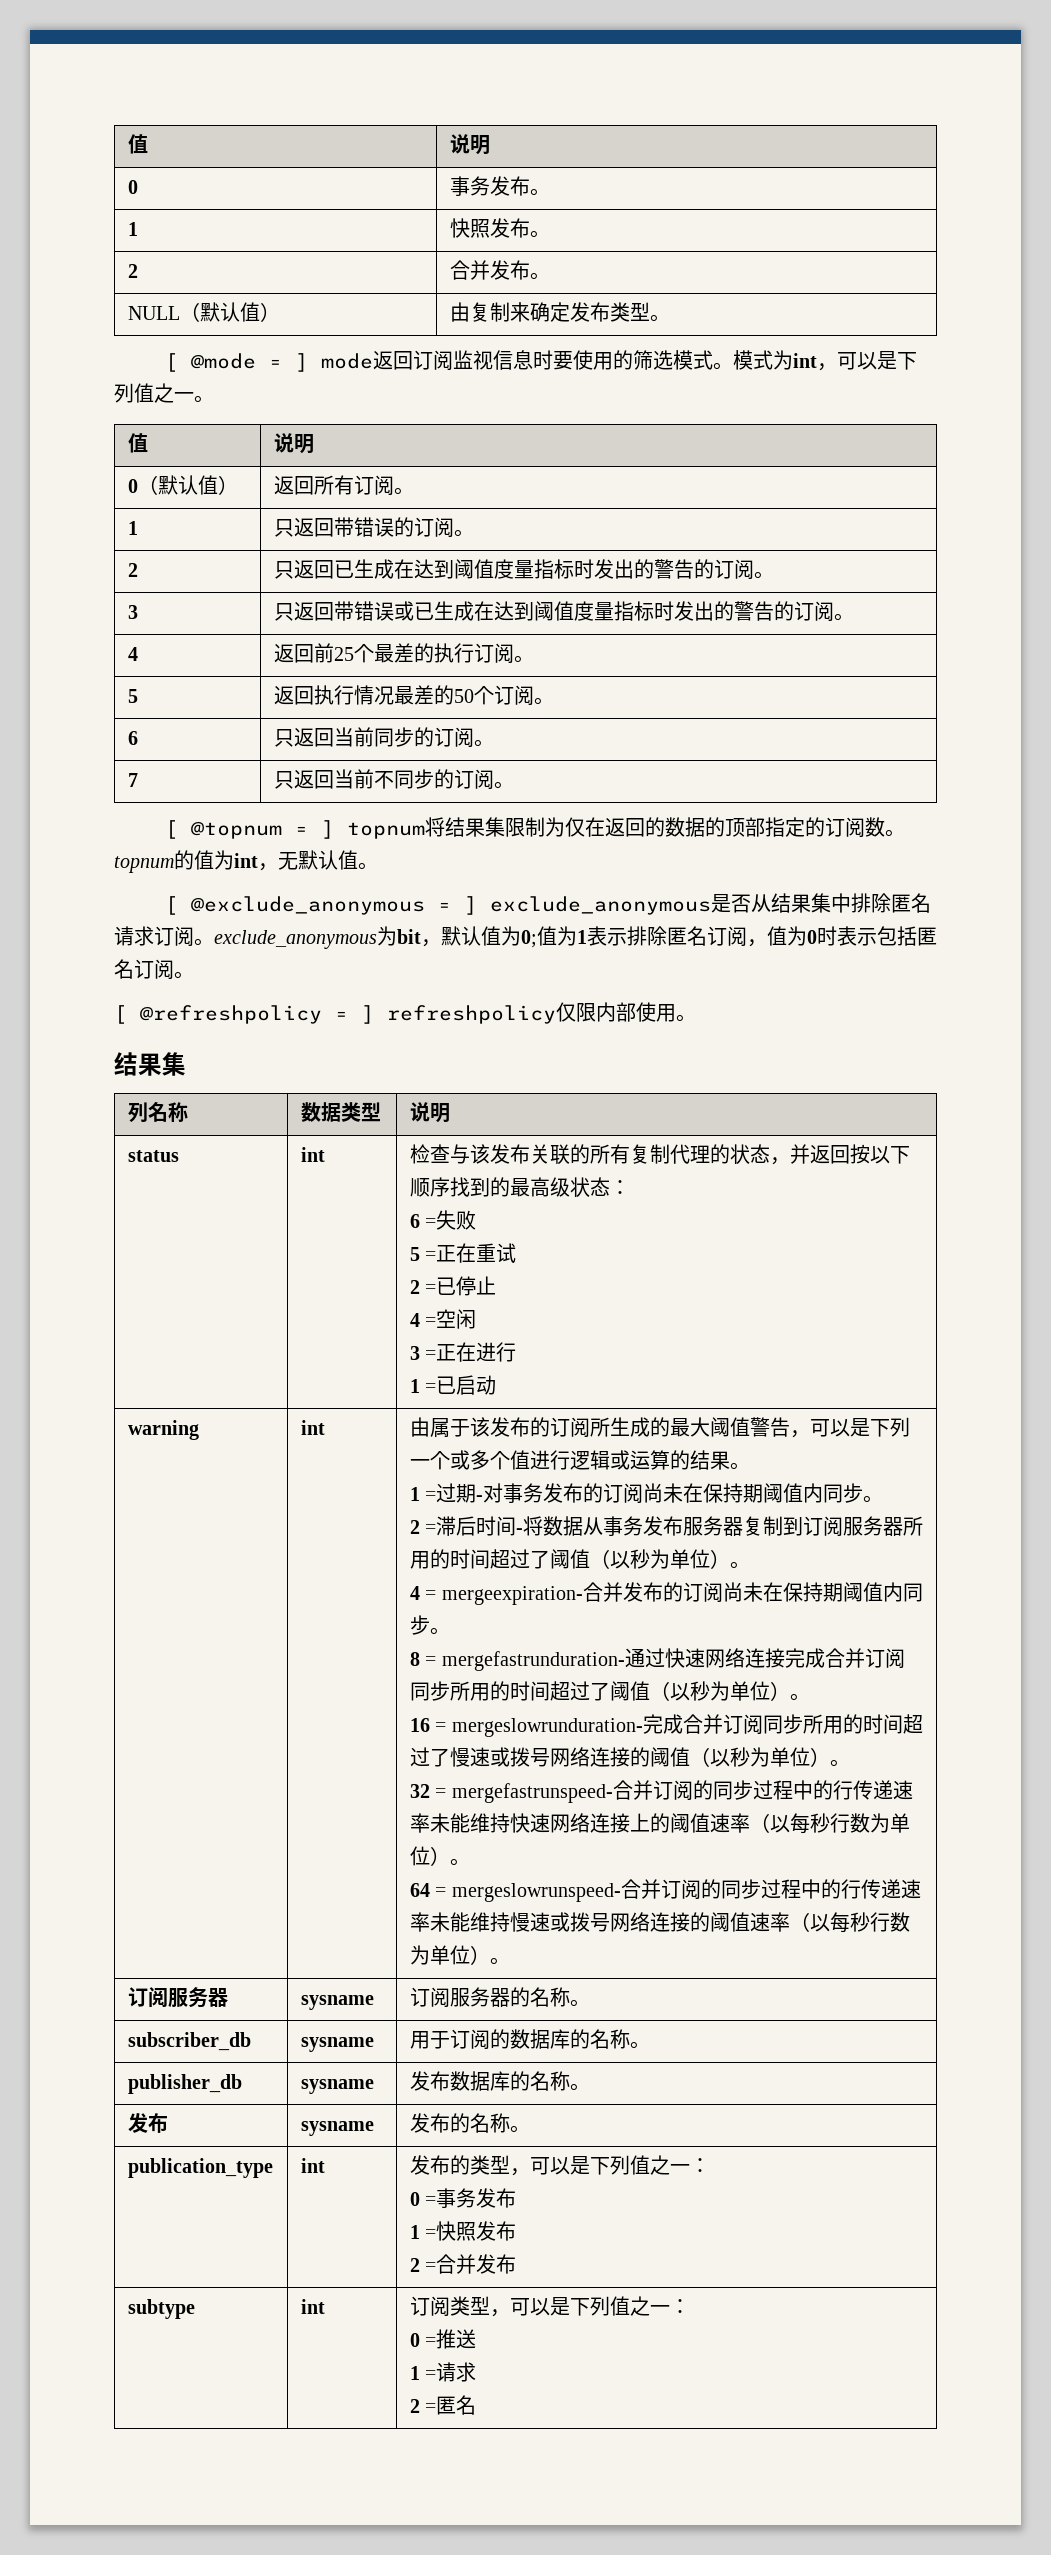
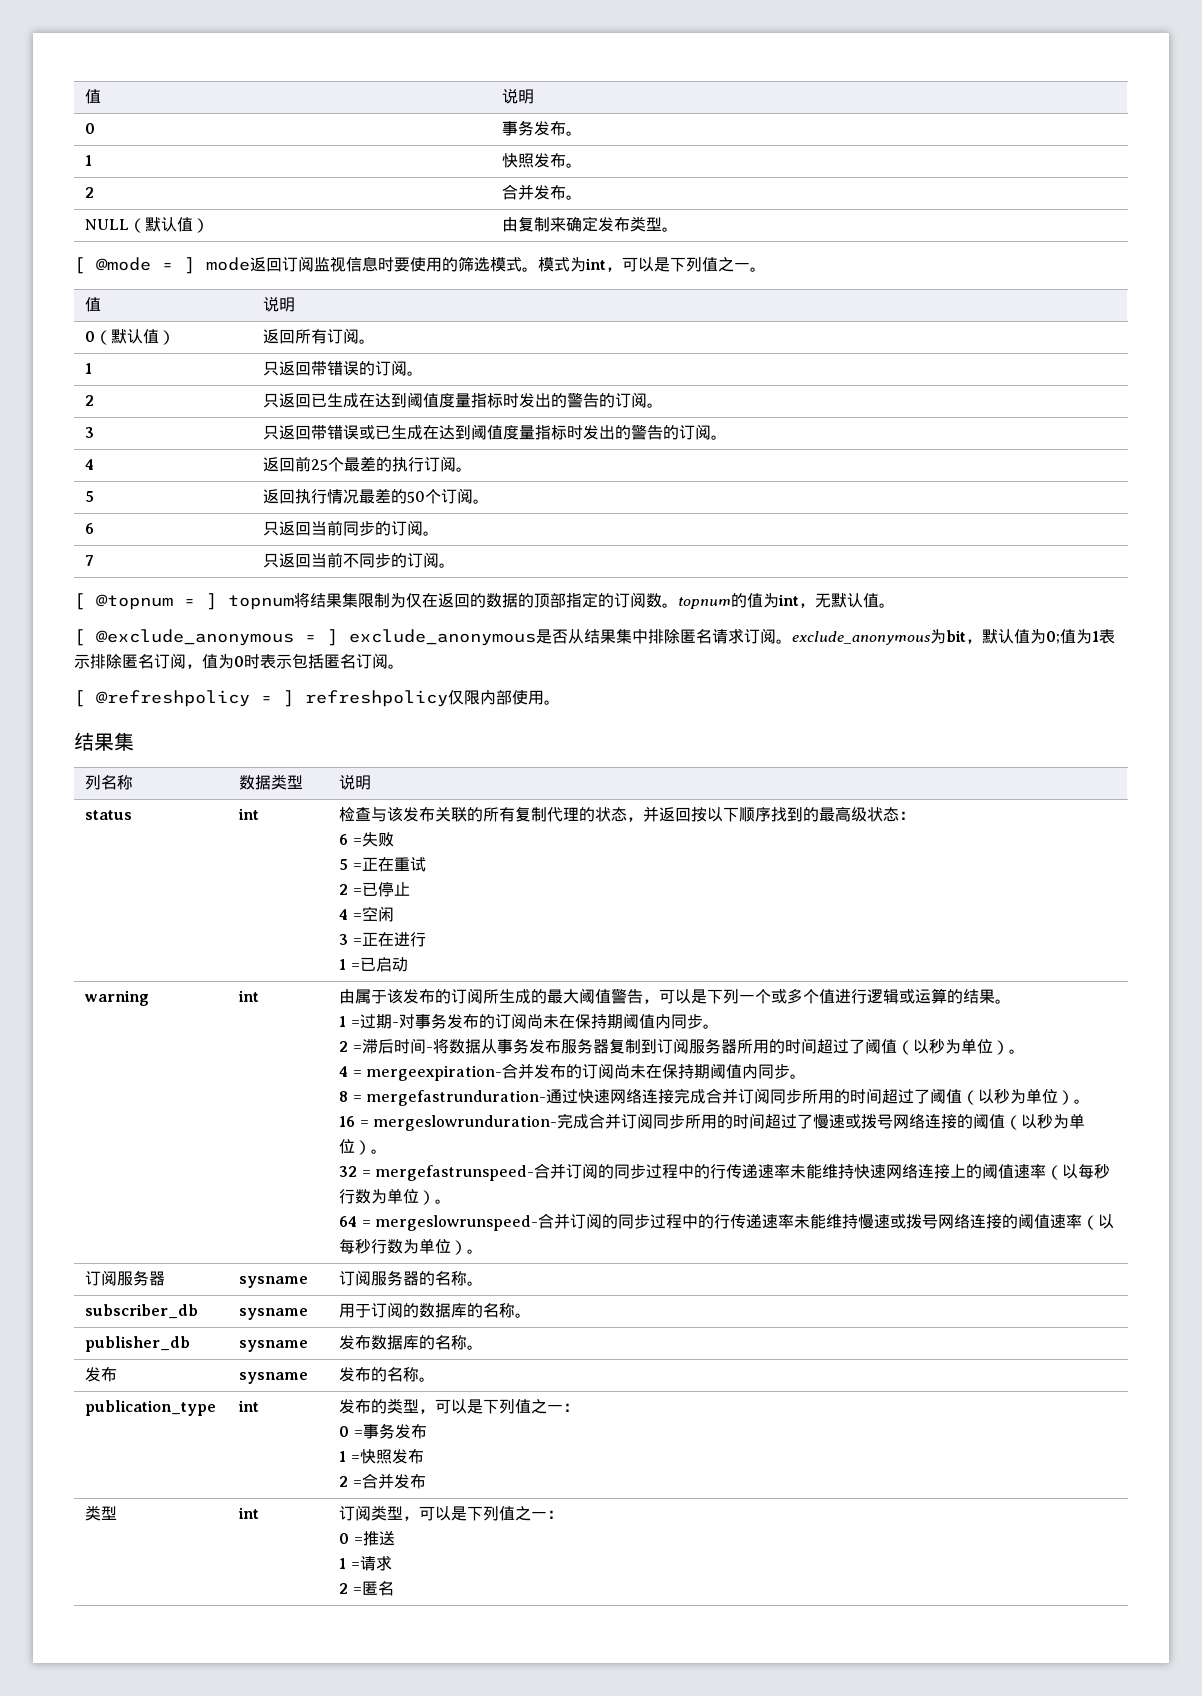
- subtype | int | 订阅类型，可以是下列值之一：
+ 类型 | int | 订阅类型，可以是下列值之一：

